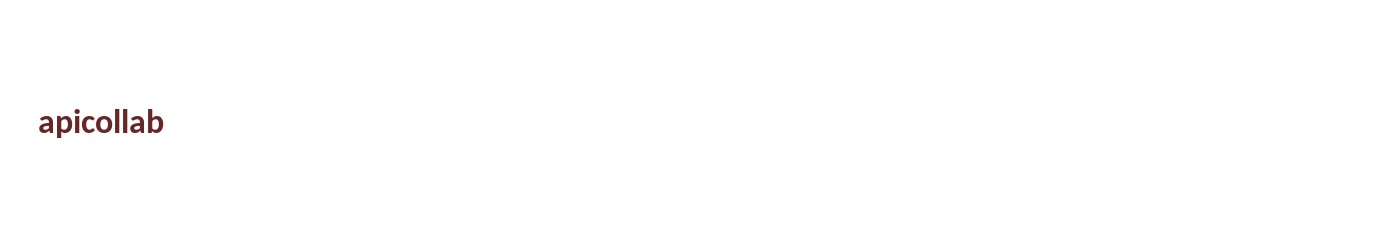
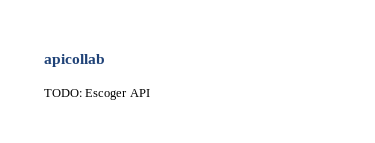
+ TODO: Escoger API

